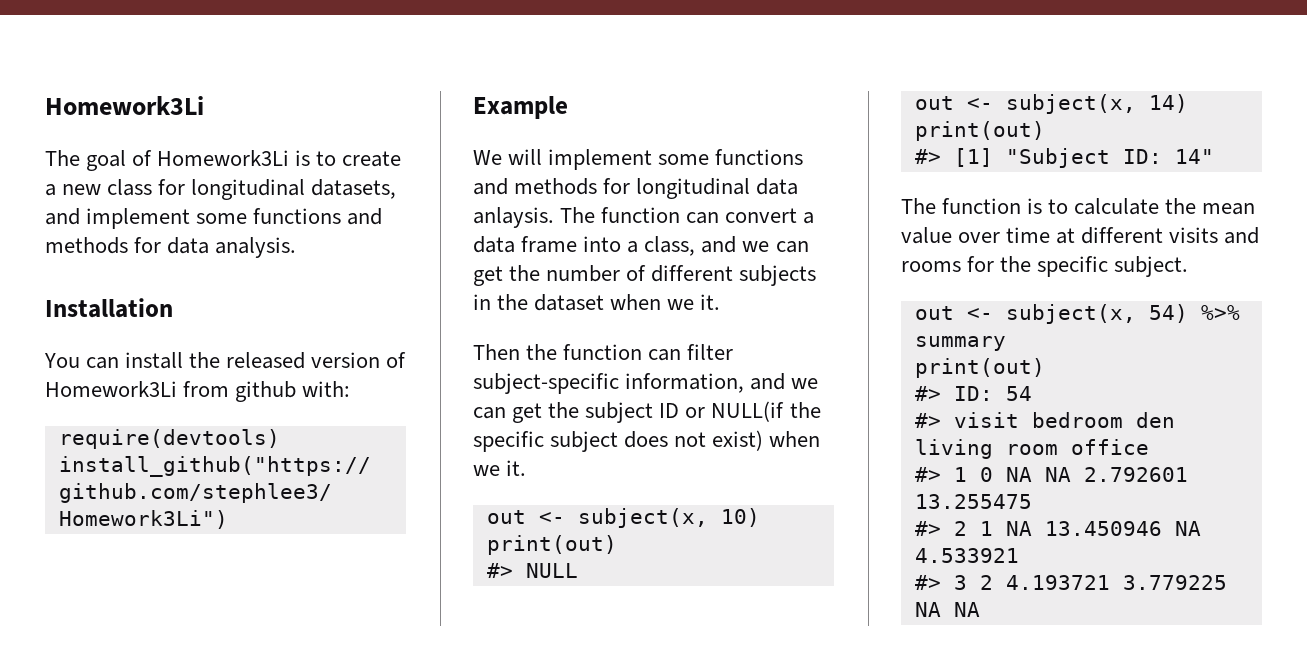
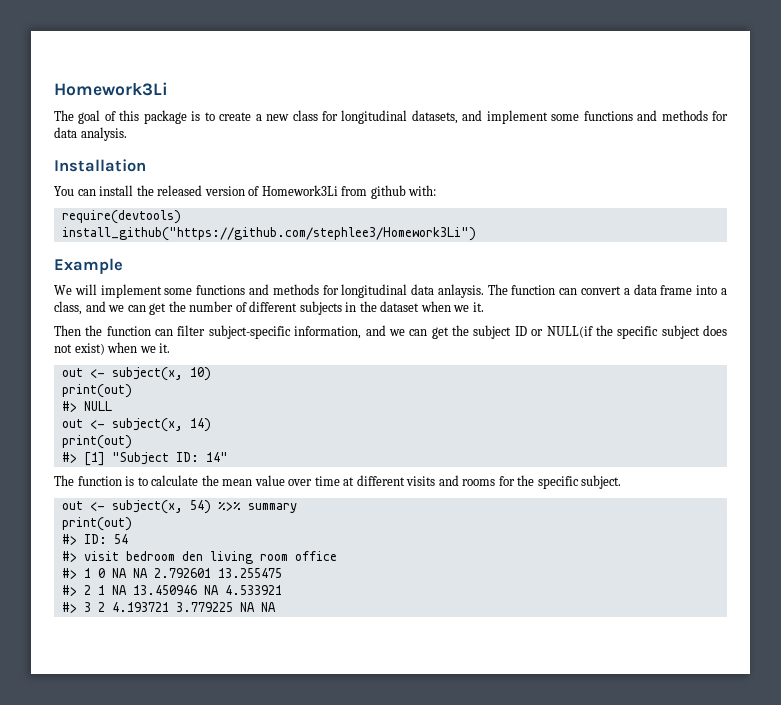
- The goal of Homework3Li is to create a new class for longitudinal datasets, and implement some functions and methods for data analysis.
+ The goal of this package is to create a new class for longitudinal datasets, and implement some functions and methods for data analysis.

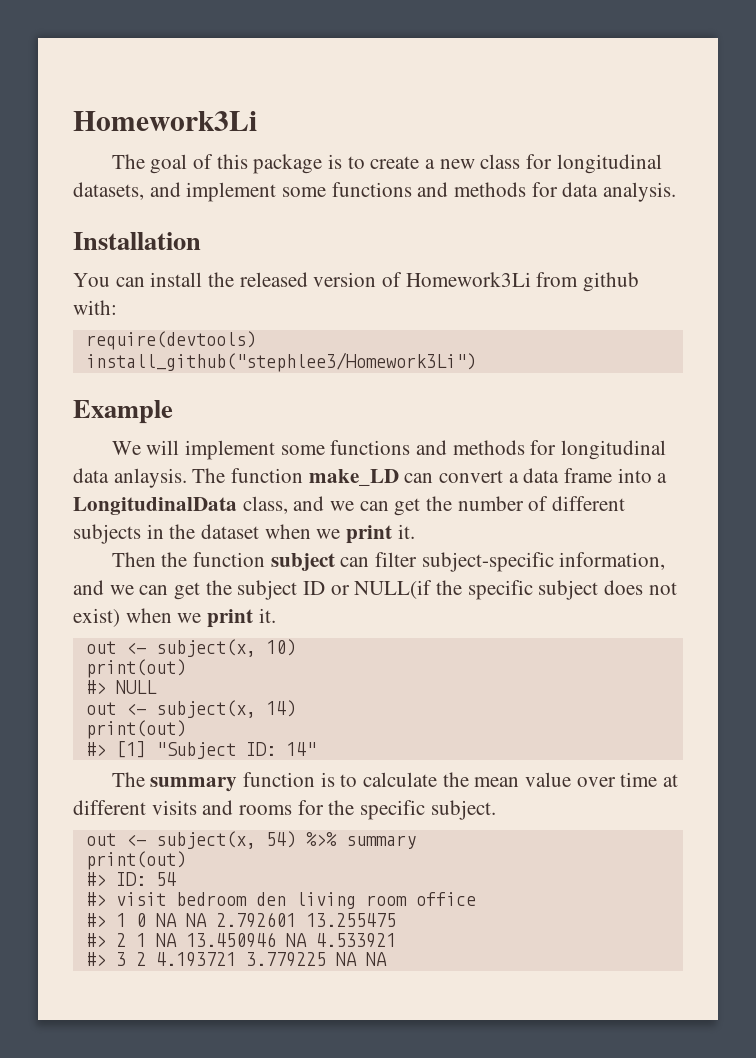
- install_github("https://github.com/stephlee3/Homework3Li")
+ install_github("stephlee3/Homework3Li")
- The function can convert a data frame into a class, and we can get the number of different subjects in the dataset when we it.
+ The function make_LD can convert a data frame into a LongitudinalData class, and we can get the number of different subjects in the dataset when we print it.
- Then the function can filter subject-specific information, and we can get the subject ID or NULL(if the specific subject does not exist) when we it.
+ Then the function subject can filter subject-specific information, and we can get the subject ID or NULL(if the specific subject does not exist) when we print it.
- The function is to calculate the mean value over time at different visits and rooms for the specific subject.
+ The summary function is to calculate the mean value over time at different visits and rooms for the specific subject.

